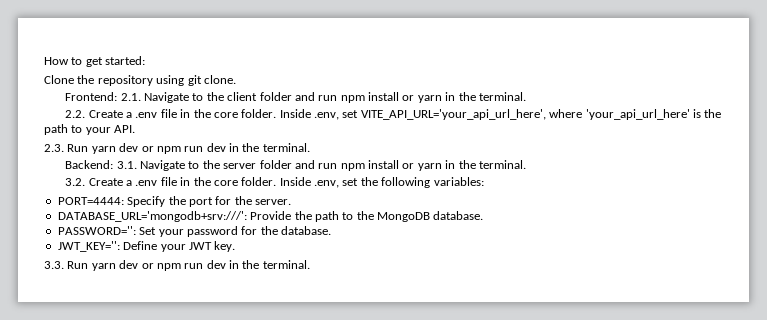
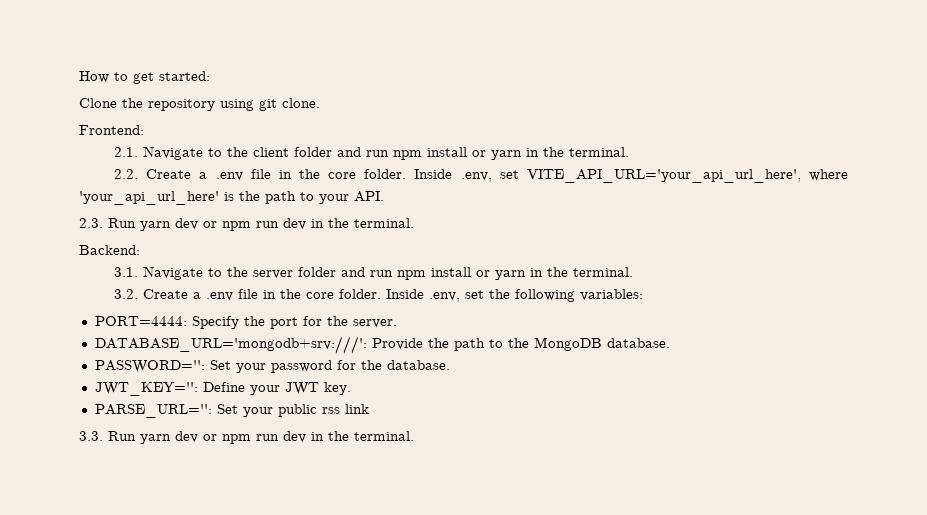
- Frontend: 2.1. Navigate to the client folder and run npm install or yarn in the terminal.
+ Frontend:
+ 2.1. Navigate to the client folder and run npm install or yarn in the terminal.
- Backend: 3.1. Navigate to the server folder and run npm install or yarn in the terminal.
+ Backend:
+ 3.1. Navigate to the server folder and run npm install or yarn in the terminal.
+ PARSE_URL='': Set your public rss link

